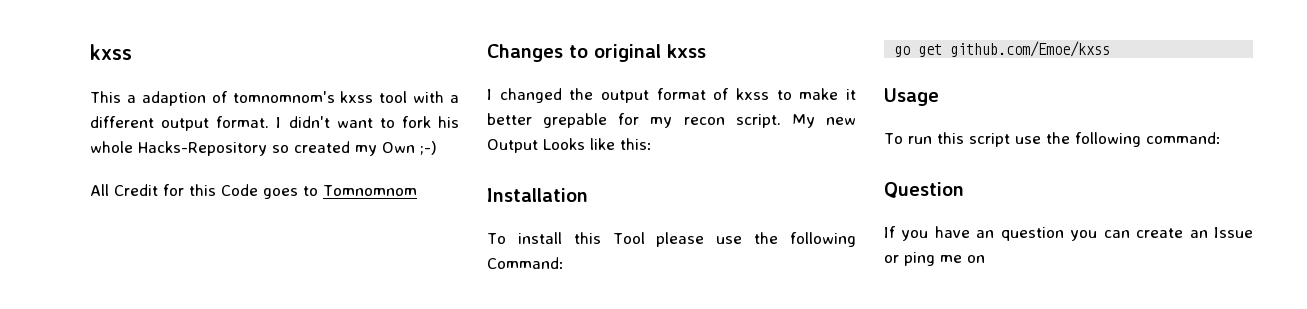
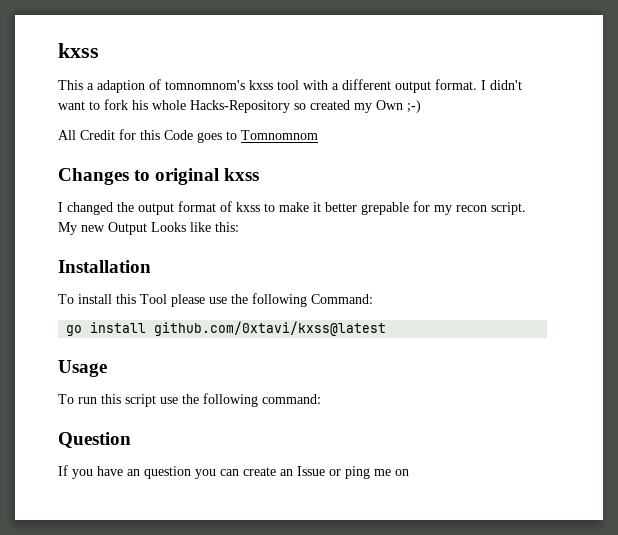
- go get github.com/Emoe/kxss
+ go install github.com/0xtavi/kxss@latest

